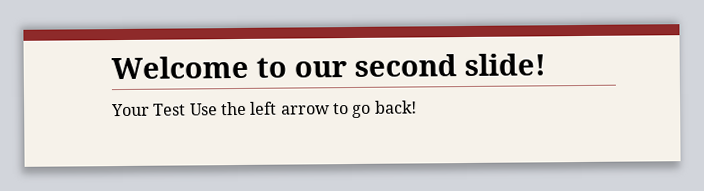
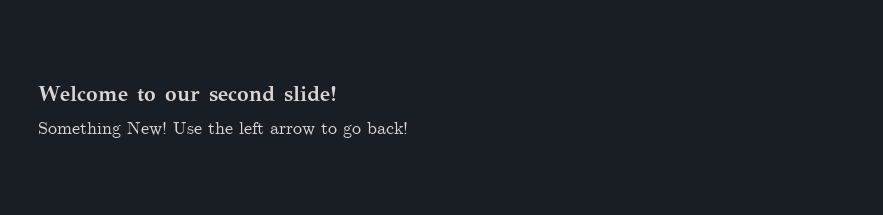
- Your Test Use the left arrow to go back!
+ Something New! Use the left arrow to go back!

